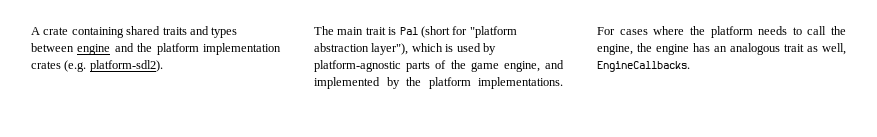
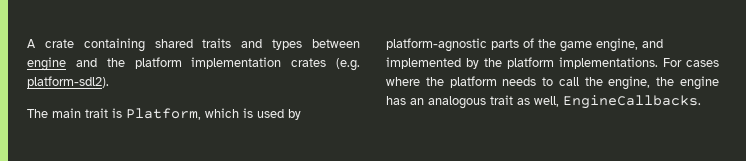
- The main trait is Pal (short for "platform abstraction layer"), which is used by platform-agnostic parts of the game engine, and implemented by the platform implementations.
+ The main trait is Platform, which is used by platform-agnostic parts of the game engine, and implemented by the platform implementations.

